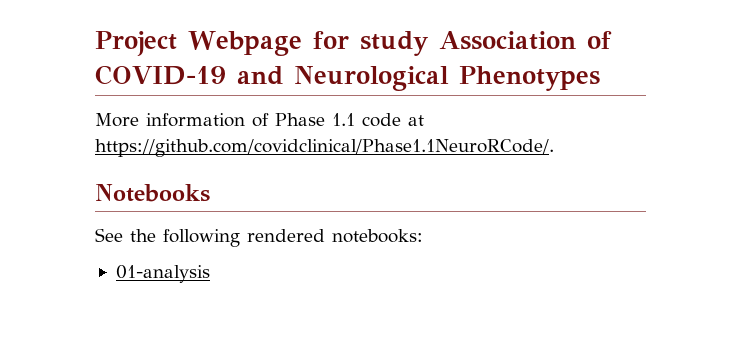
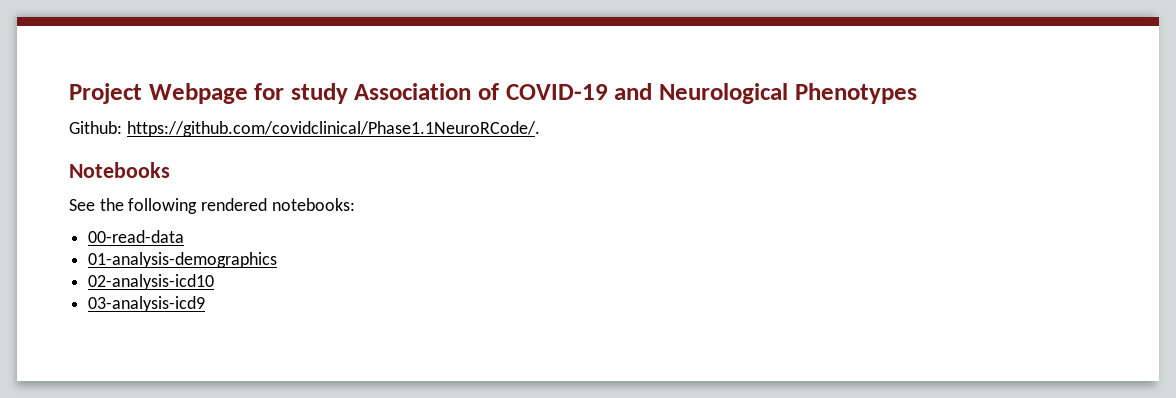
- More information of Phase 1.1 code at https://github.com/covidclinical/Phase1.1NeuroRCode/.
+ Github: https://github.com/covidclinical/Phase1.1NeuroRCode/.
- 01-analysis
+ 00-read-data
+ 01-analysis-demographics
+ 02-analysis-icd10
+ 03-analysis-icd9

